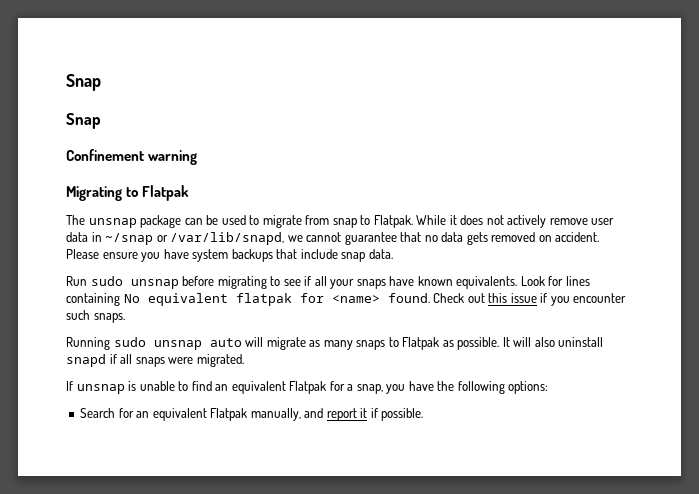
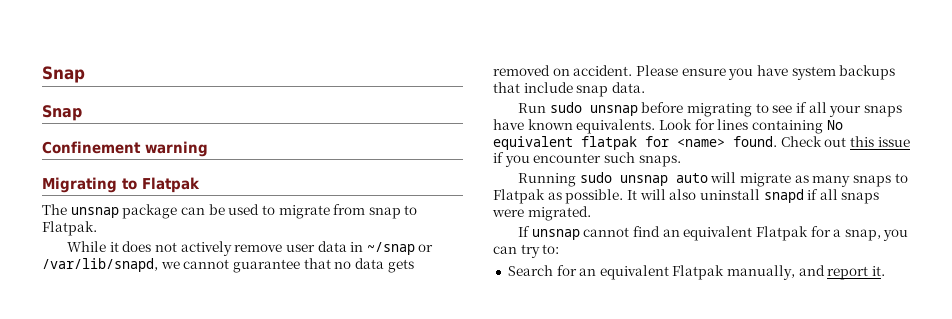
- The unsnap package can be used to migrate from snap to Flatpak. While it does not actively remove user data in ~/snap or /var/lib/snapd, we cannot guarantee that no data gets removed on accident.
+ The unsnap package can be used to migrate from snap to Flatpak.
+ While it does not actively remove user data in ~/snap or /var/lib/snapd, we cannot guarantee that no data gets removed on accident.
- If unsnap is unable to find an equivalent Flatpak for a snap, you have the following options:
+ If unsnap cannot find an equivalent Flatpak for a snap, you can try to:
- Search for an equivalent Flatpak manually, and report it if possible.
+ Search for an equivalent Flatpak manually, and report it.

